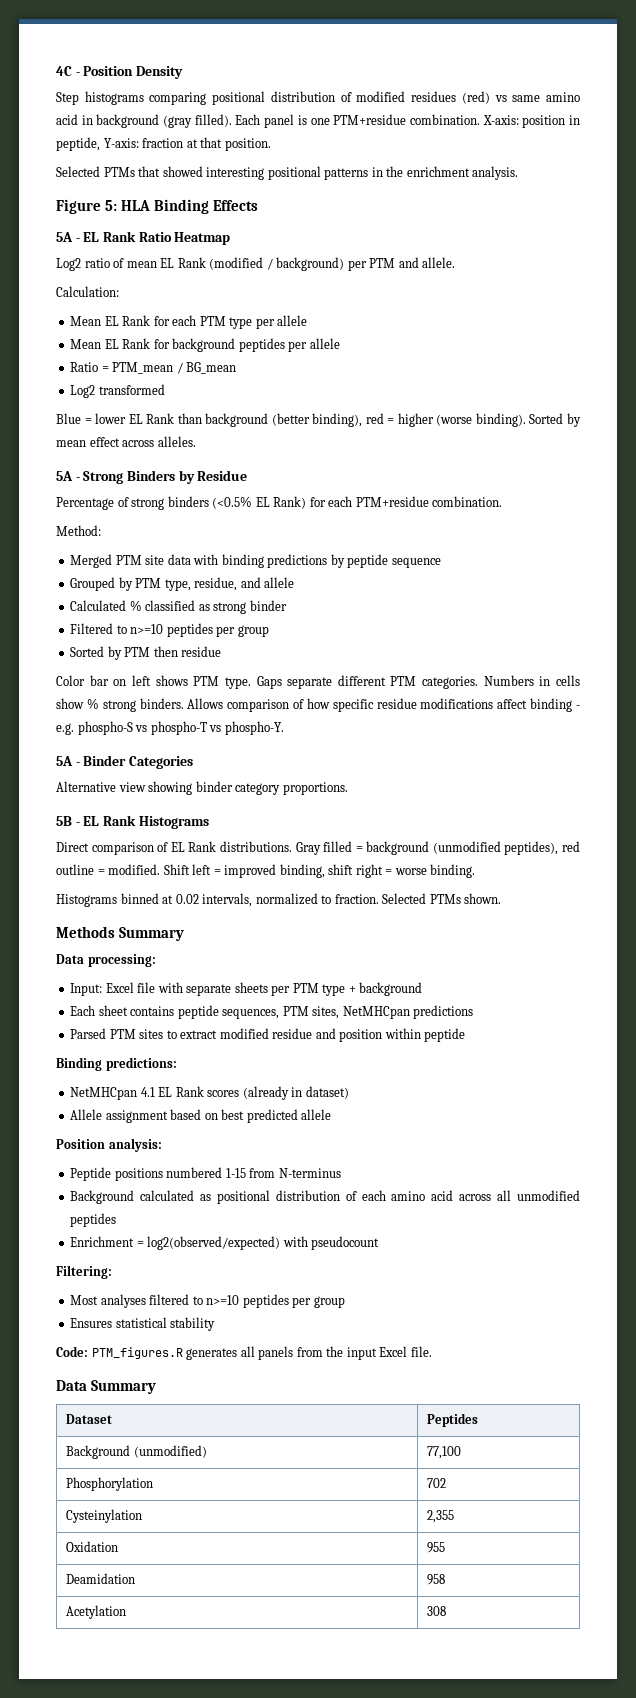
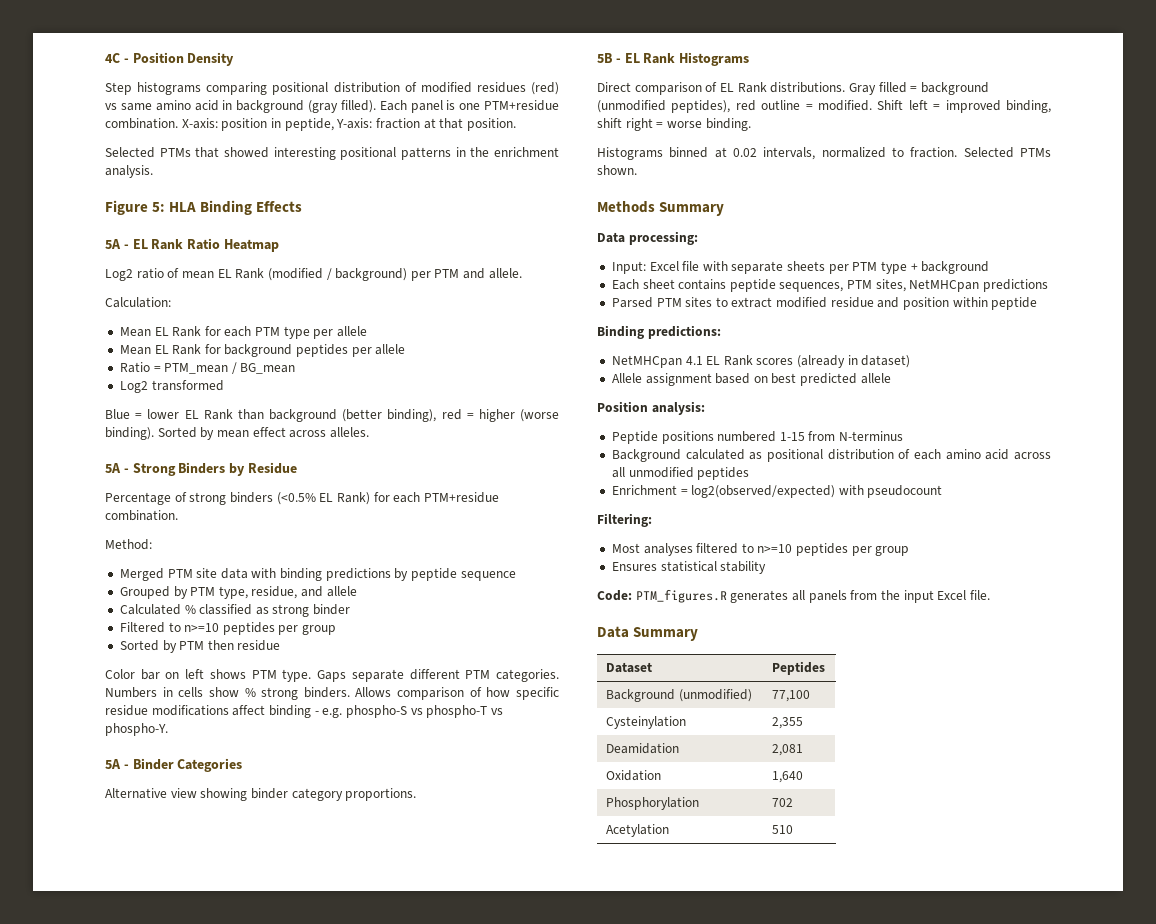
+ Cysteinylation | 2,355
+ Deamidation | 2,081
+ Oxidation | 1,640
  Phosphorylation | 702
- Cysteinylation | 2,355
- Oxidation | 955
- Deamidation | 958
- Acetylation | 308
+ Acetylation | 510

